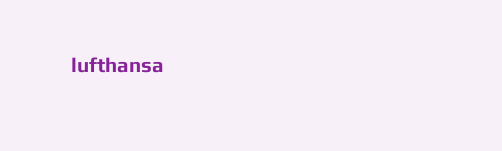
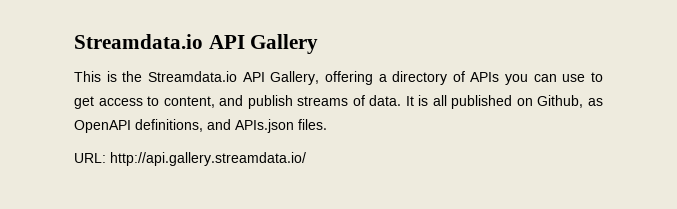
- lufthansa
+ Streamdata.io API Gallery
+ This is the Streamdata.io API Gallery, offering a directory of APIs you can use to get access to content, and publish streams of data. It is all published on Github, as OpenAPI definitions, and APIs.json files.
+ URL: http://api.gallery.streamdata.io/

